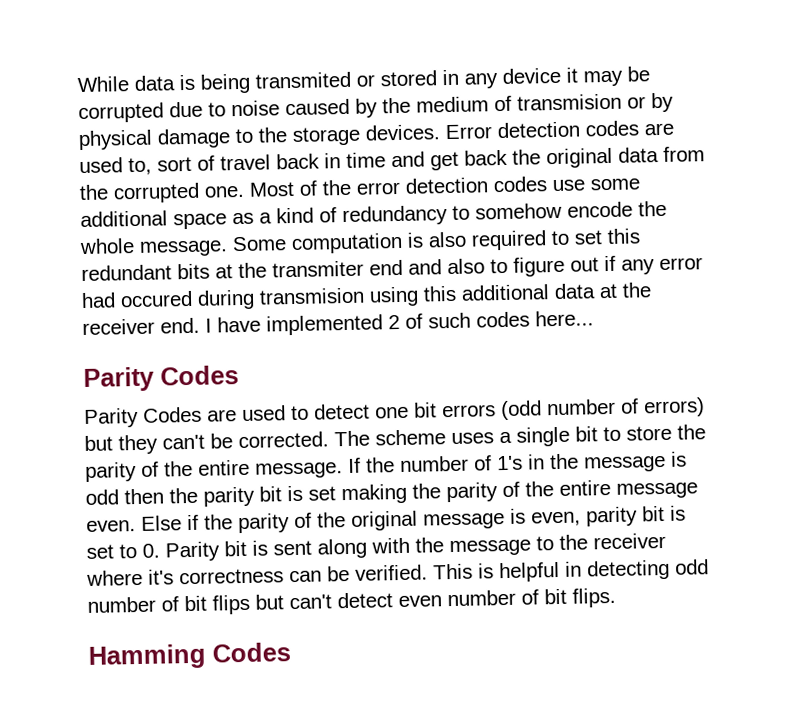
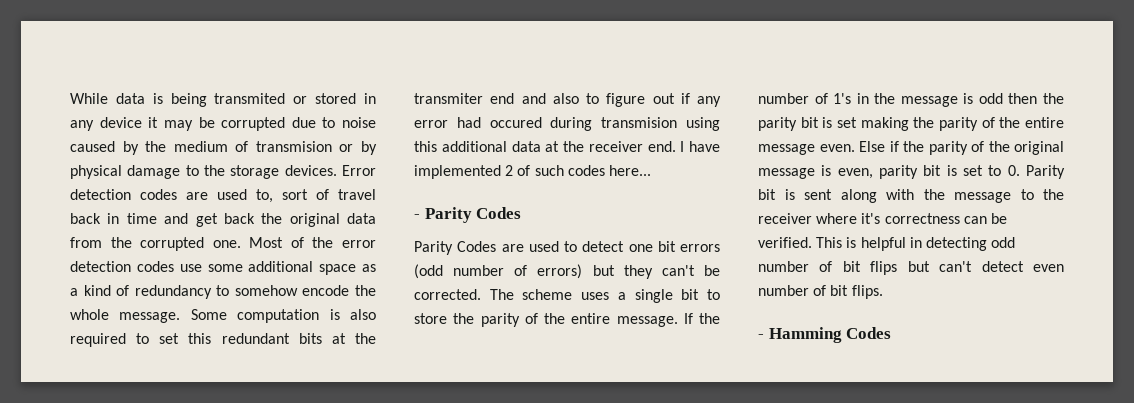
  I have implemented 2 of such codes here...
- Parity Codes
+ - Parity Codes
- Hamming Codes
+ - Hamming Codes

